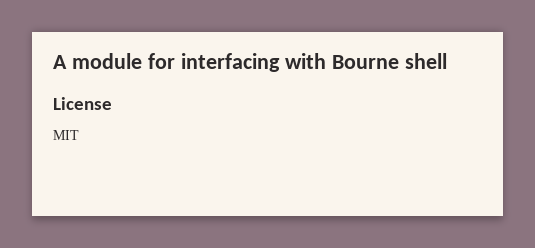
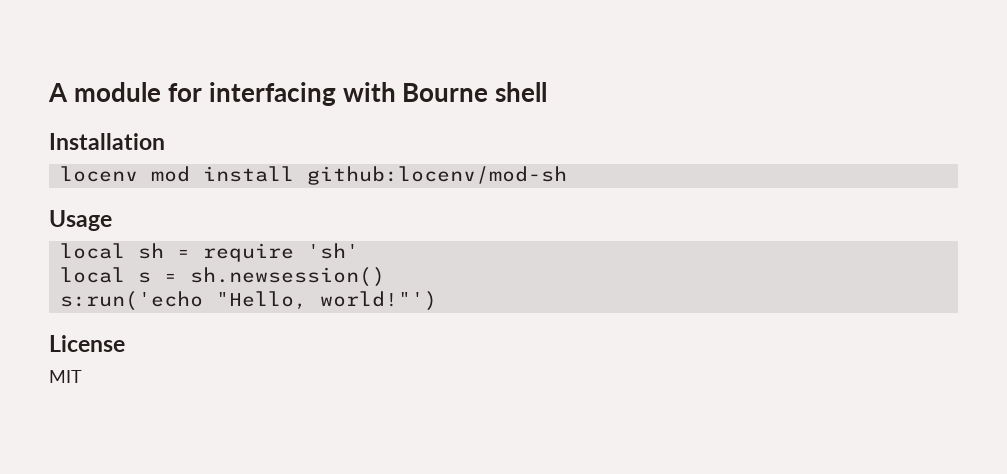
+ Installation
+ locenv mod install github:locenv/mod-sh
+ Usage
+ local sh = require 'sh'
+ local s = sh.newsession()
+ s:run('echo "Hello, world!"')

